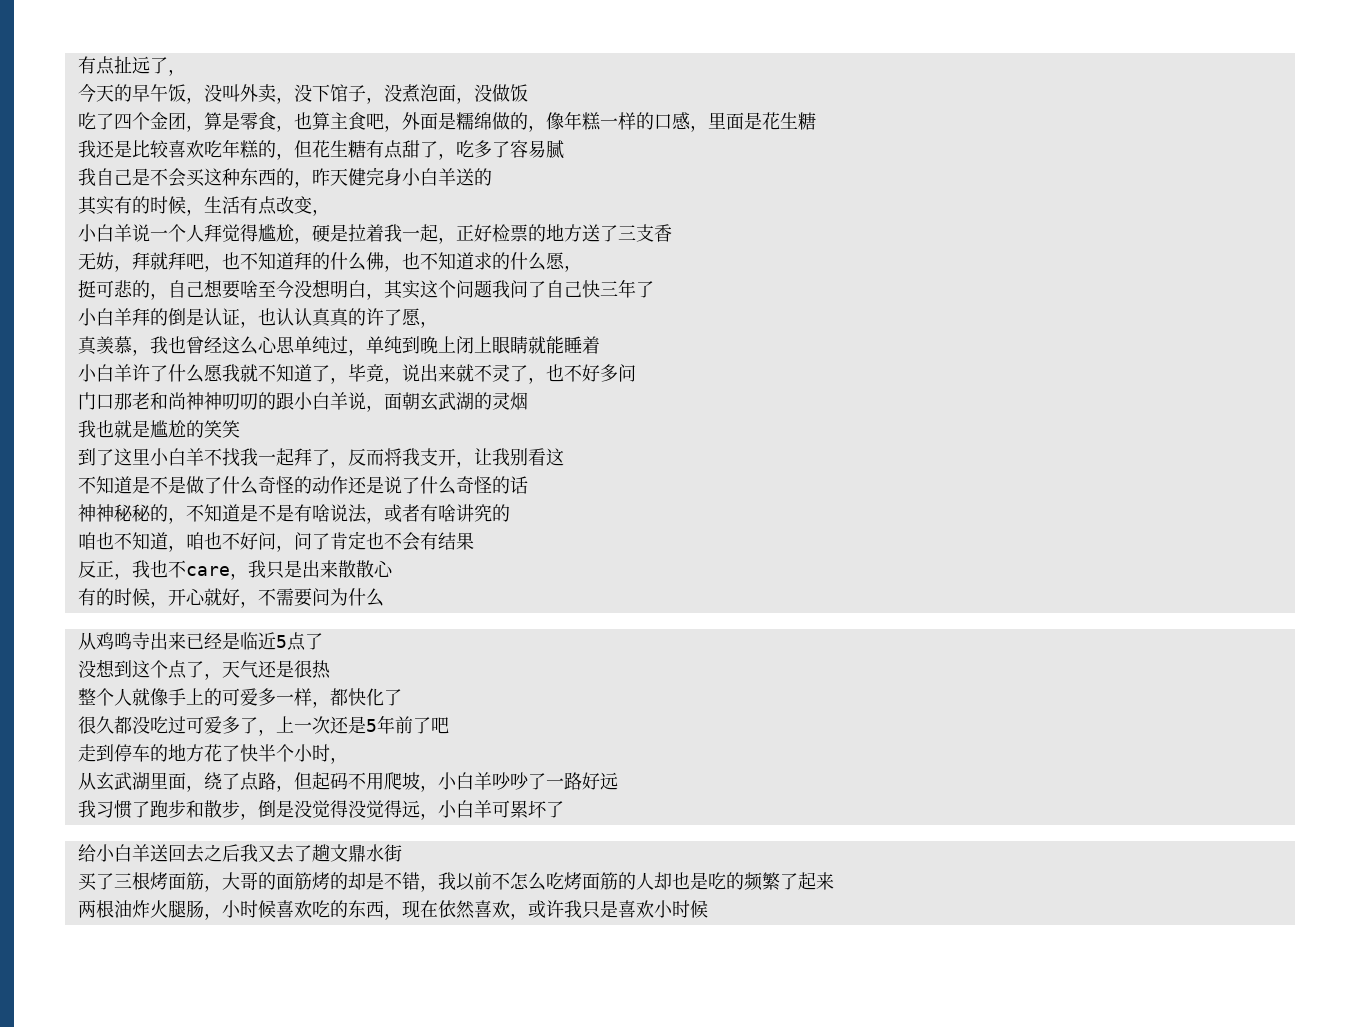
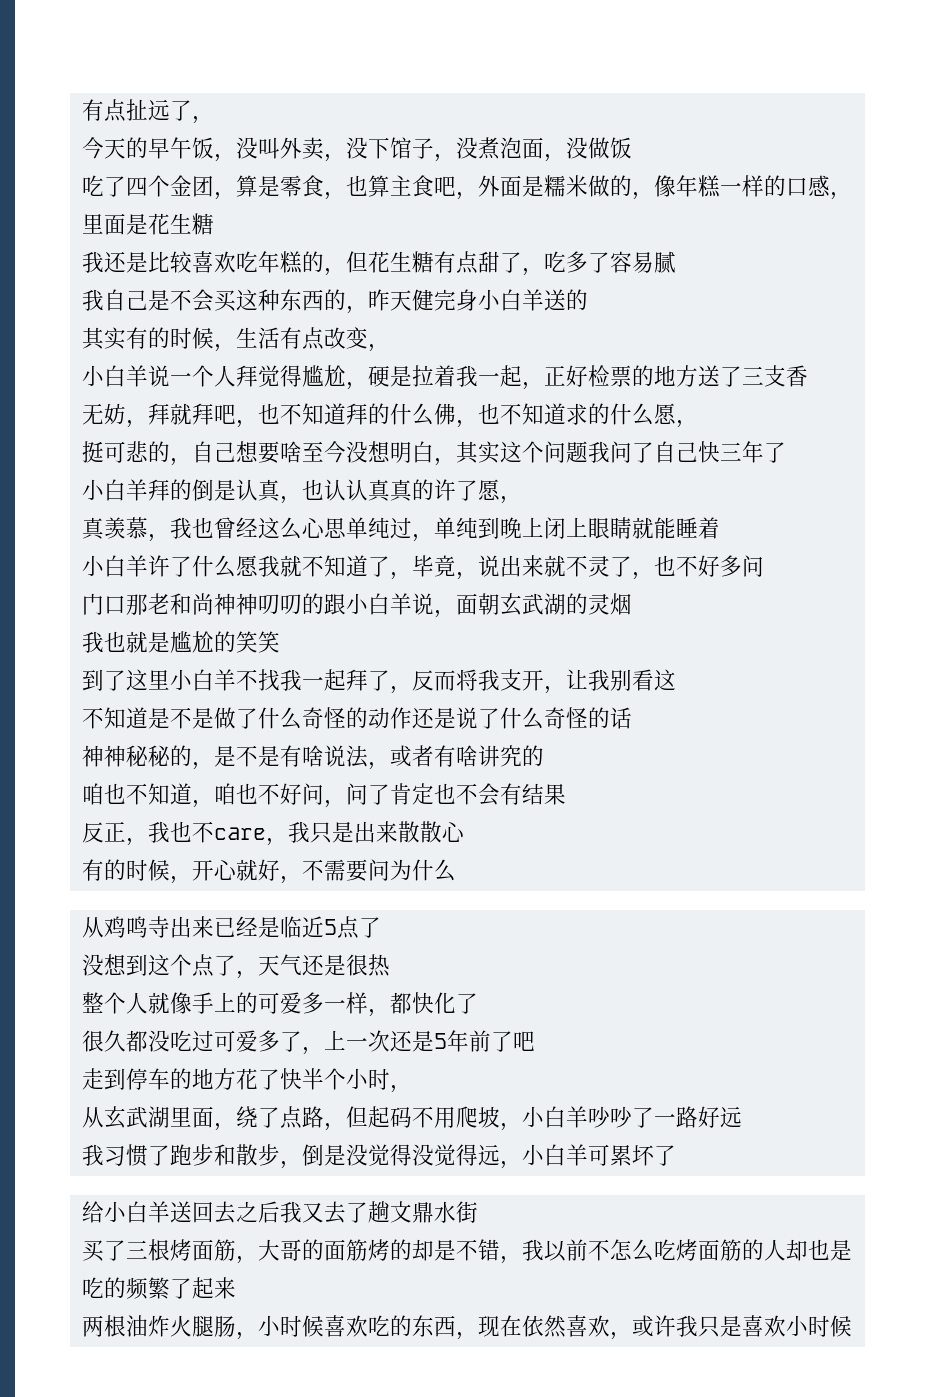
- 吃了四个金团，算是零食，也算主食吧，外面是糯绵做的，像年糕一样的口感，里面是花生糖
+ 吃了四个金团，算是零食，也算主食吧，外面是糯米做的，像年糕一样的口感，里面是花生糖
- 小白羊拜的倒是认证，也认认真真的许了愿，
+ 小白羊拜的倒是认真，也认认真真的许了愿，
- 神神秘秘的，不知道是不是有啥说法，或者有啥讲究的
+ 神神秘秘的，是不是有啥说法，或者有啥讲究的

